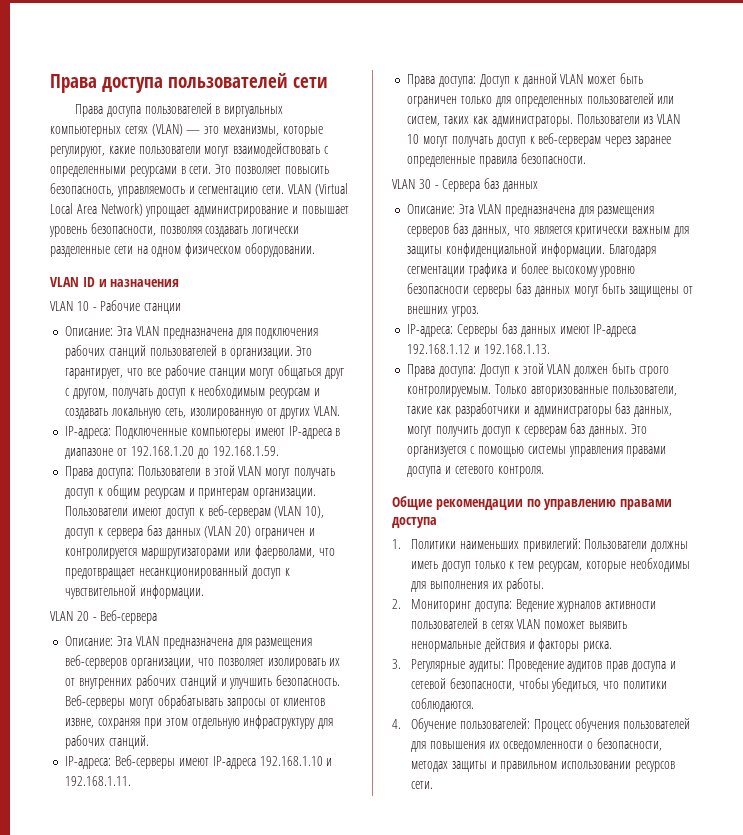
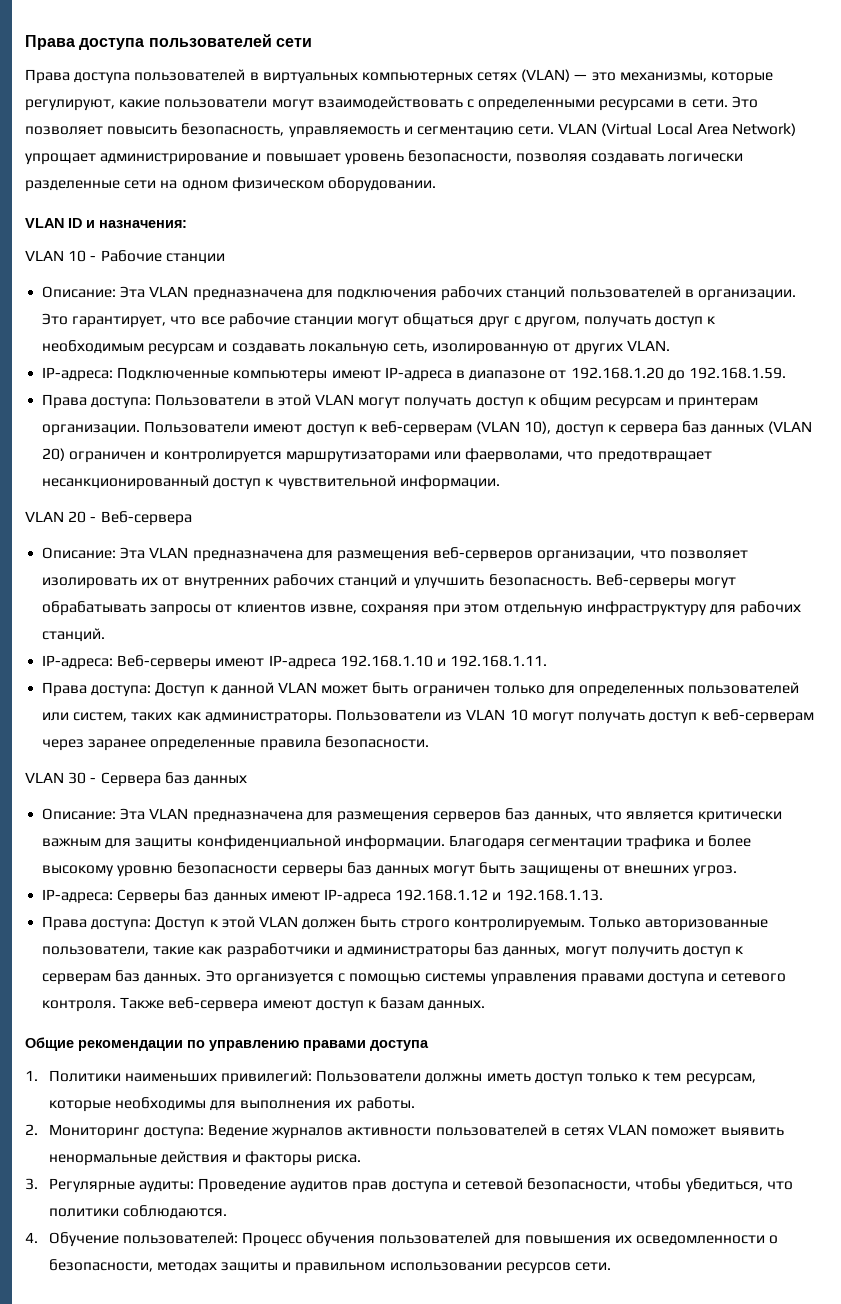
- VLAN ID и назначения
+ VLAN ID и назначения:
+ Также веб-сервера имеют доступ к базам данных.

